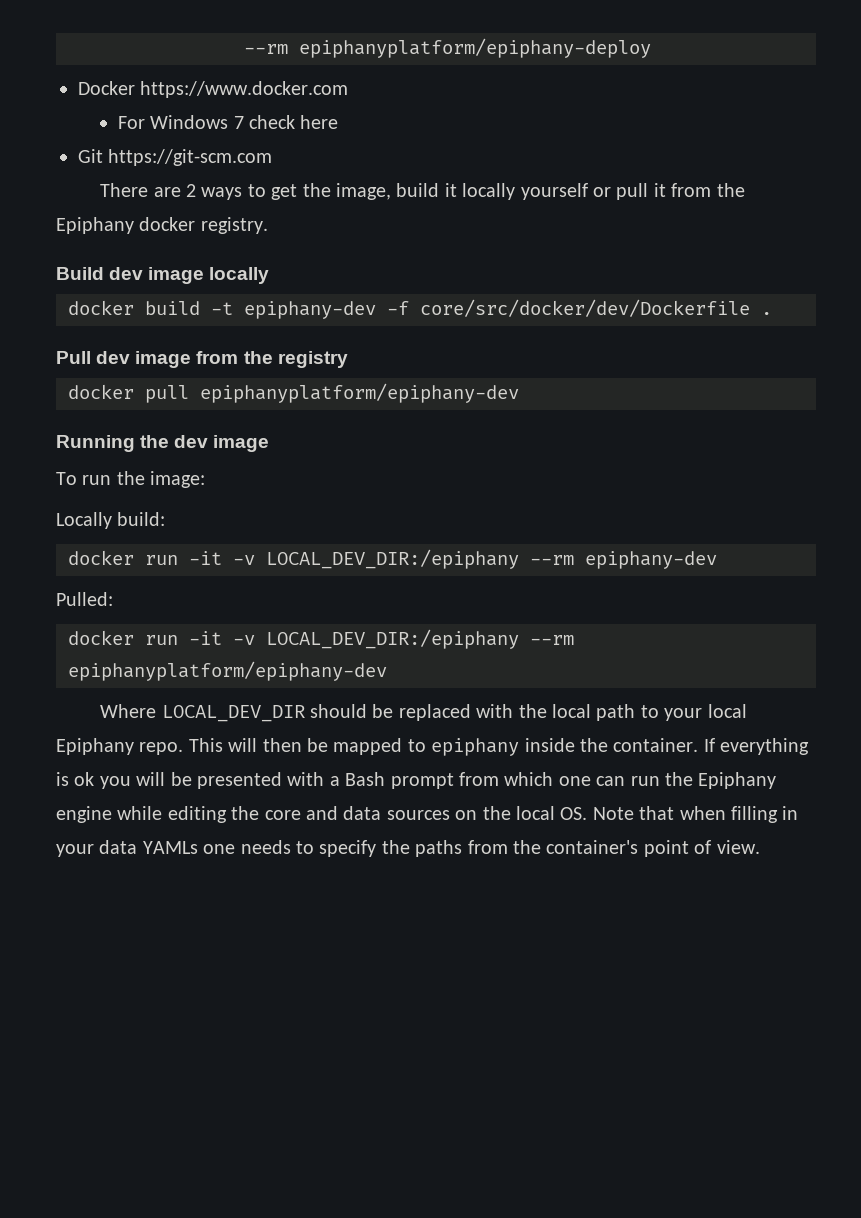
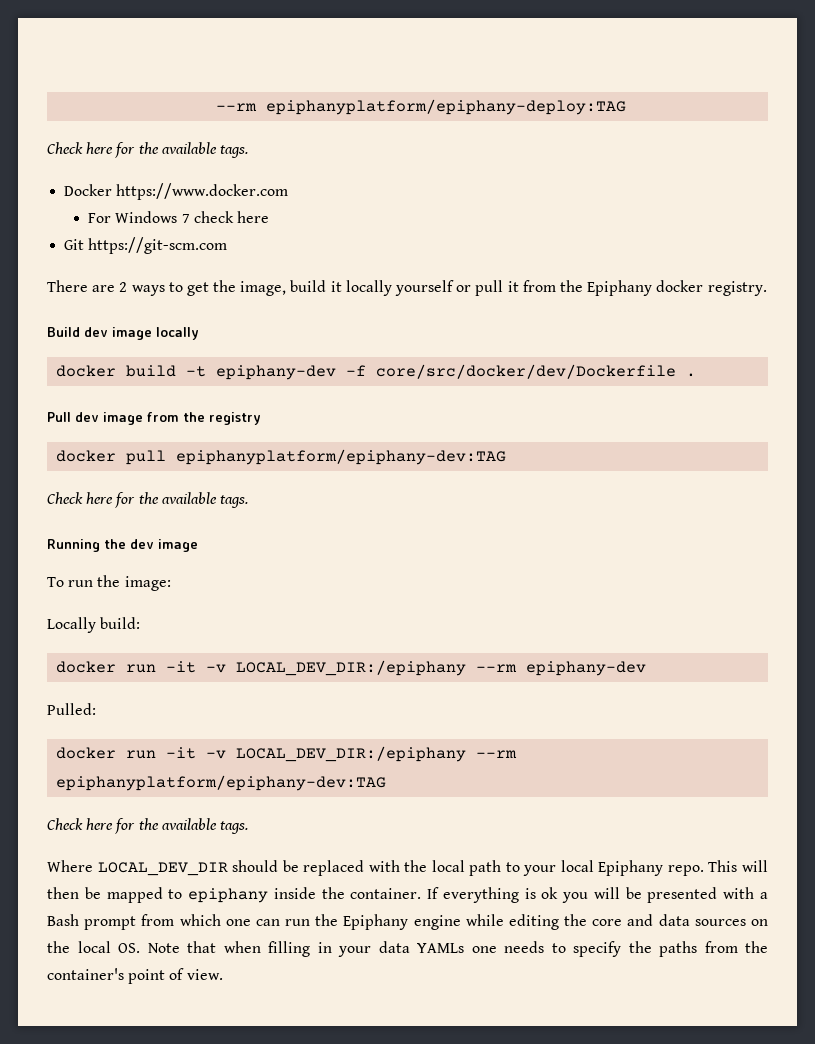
- --rm epiphanyplatform/epiphany-deploy
+ --rm epiphanyplatform/epiphany-deploy:TAG
+ Check here for the available tags.
- docker pull epiphanyplatform/epiphany-dev
+ docker pull epiphanyplatform/epiphany-dev:TAG
+ Check here for the available tags.
- docker run -it -v LOCAL_DEV_DIR:/epiphany --rm epiphanyplatform/epiphany-dev
+ docker run -it -v LOCAL_DEV_DIR:/epiphany --rm epiphanyplatform/epiphany-dev:TAG
+ Check here for the available tags.

